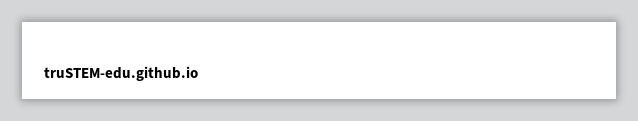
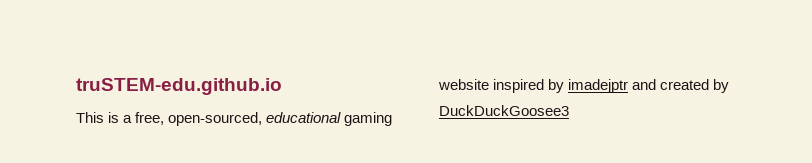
+ This is a free, open-sourced, educational gaming website inspired by imadejptr and created by DuckDuckGoosee3

